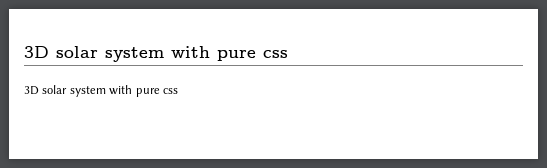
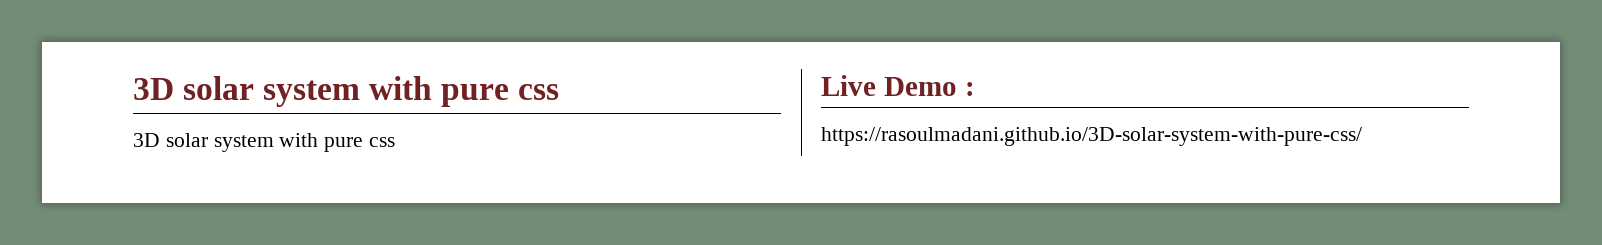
+ Live Demo :
+ https://rasoulmadani.github.io/3D-solar-system-with-pure-css/

